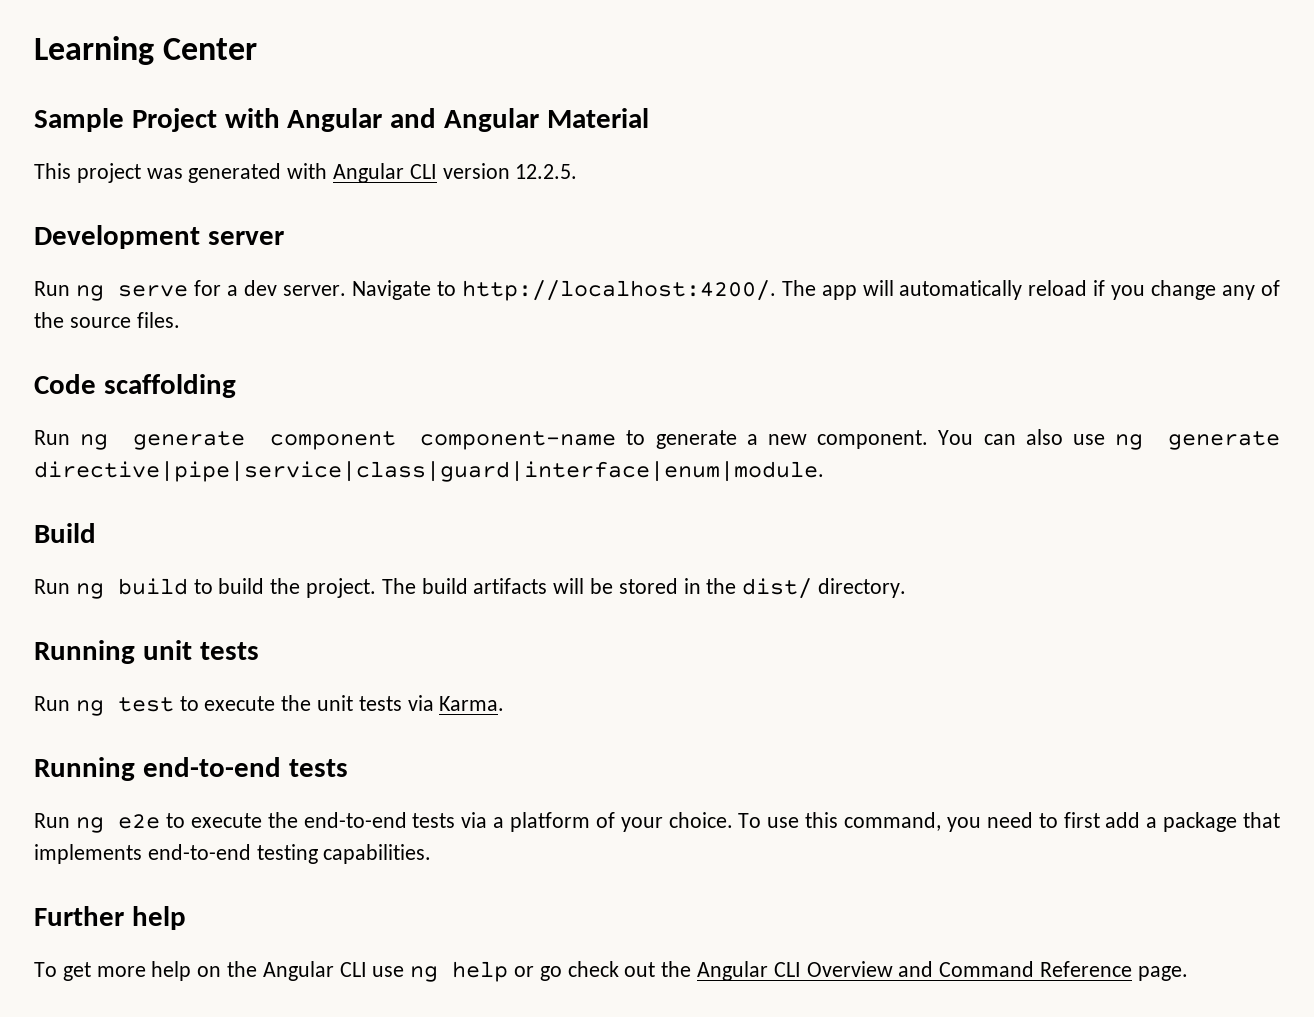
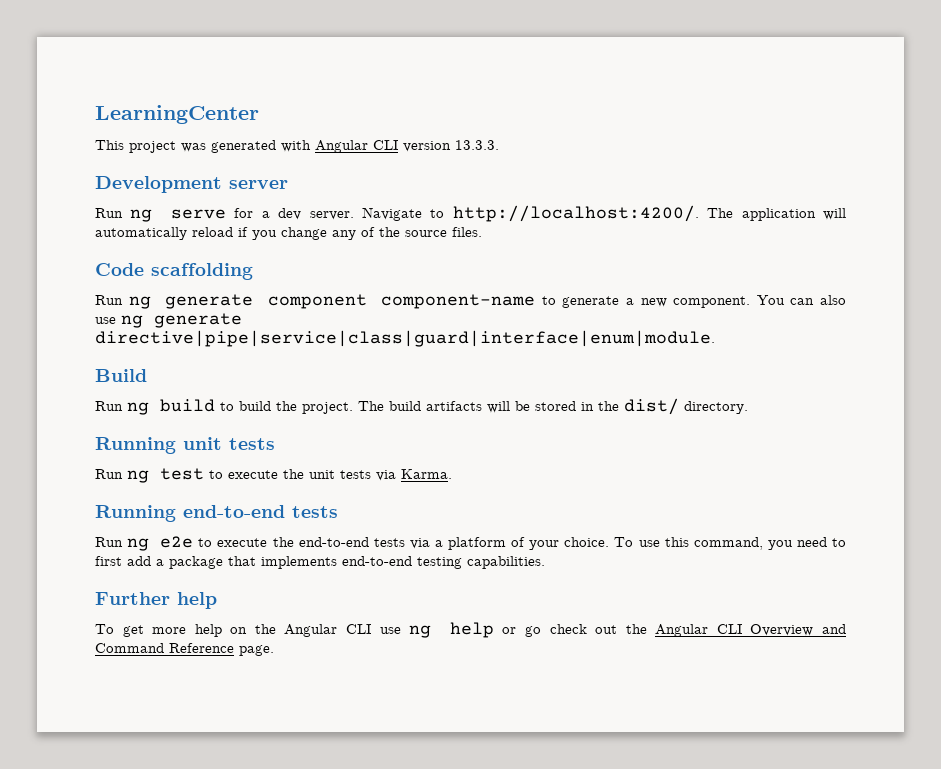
- Learning Center
- Sample Project with Angular and Angular Material
+ LearningCenter
- This project was generated with Angular CLI version 12.2.5.
+ This project was generated with Angular CLI version 13.3.3.
- The app will automatically reload if you change any of the source files.
+ The application will automatically reload if you change any of the source files.

